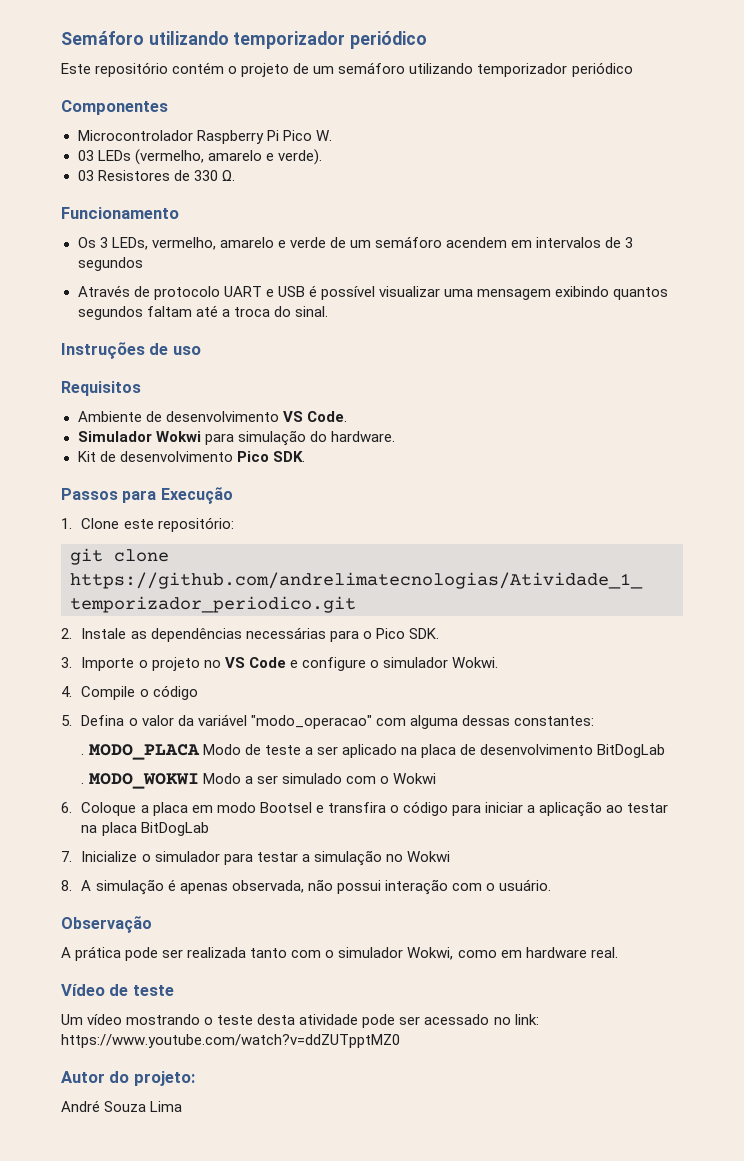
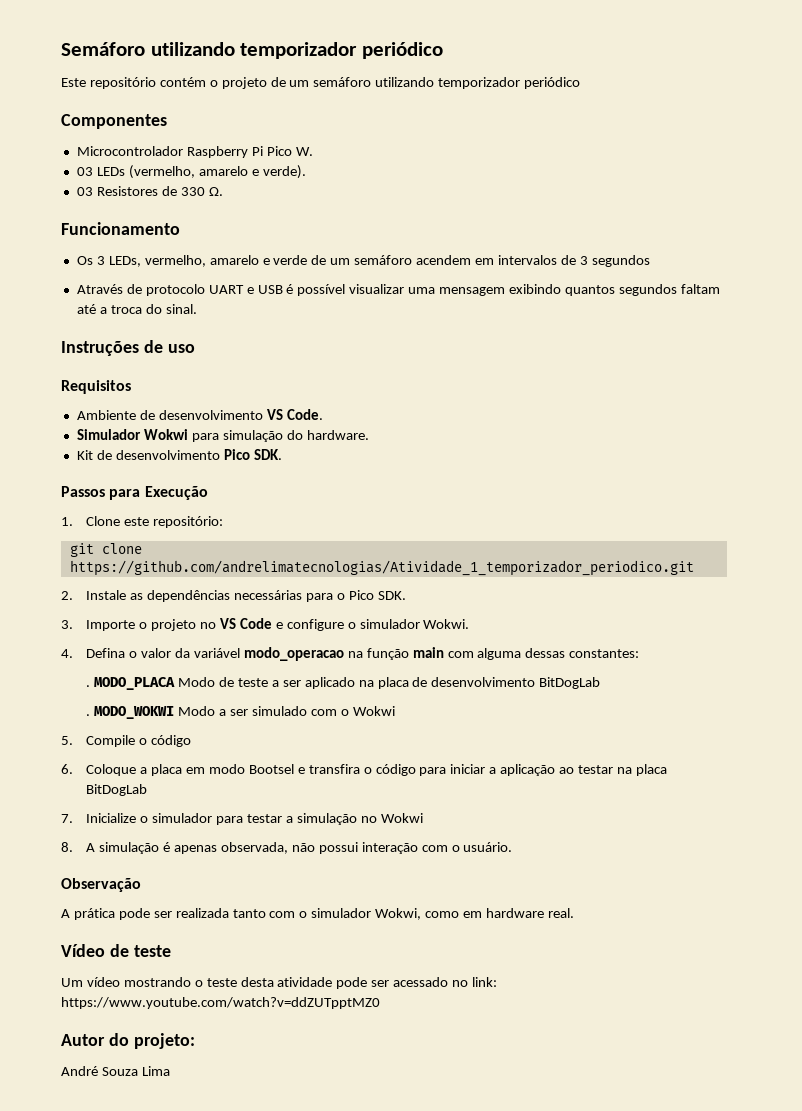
- 4. Compile o código
- 5. Defina o valor da variável "modo_operacao" com alguma dessas constantes:
+ 4. Defina o valor da variável modo_operacao na função main com alguma dessas constantes:
+ 5. Compile o código

